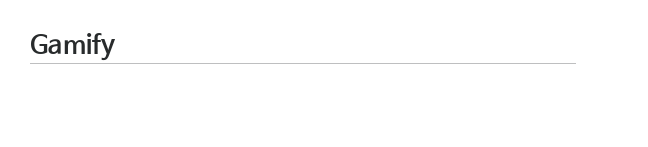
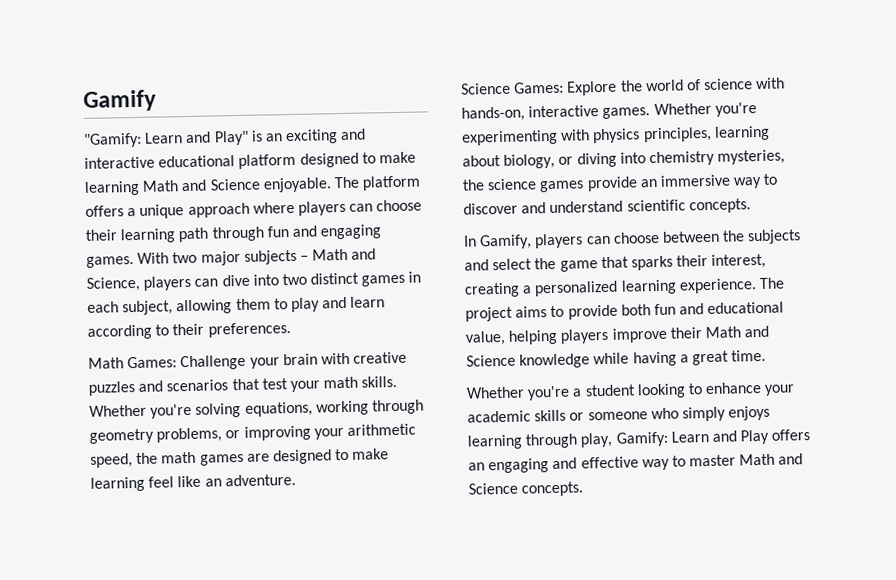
+ "Gamify: Learn and Play" is an exciting and interactive educational platform designed to make learning Math and Science enjoyable. The platform offers a unique approach where players can choose their learning path through fun and engaging games. With two major subjects – Math and Science, players can dive into two distinct games in each subject, allowing them to play and learn according to their preferences.
+ Math Games: Challenge your brain with creative puzzles and scenarios that test your math skills. Whether you're solving equations, working through geometry problems, or improving your arithmetic speed, the math games are designed to make learning feel like an adventure.
+ Science Games: Explore the world of science with hands-on, interactive games. Whether you're experimenting with physics principles, learning about biology, or diving into chemistry mysteries, the science games provide an immersive way to discover and understand scientific concepts.
+ In Gamify, players can choose between the subjects and select the game that sparks their interest, creating a personalized learning experience. The project aims to provide both fun and educational value, helping players improve their Math and Science knowledge while having a great time.
+ Whether you're a student looking to enhance your academic skills or someone who simply enjoys learning through play, Gamify: Learn and Play offers an engaging and effective way to master Math and Science concepts.

